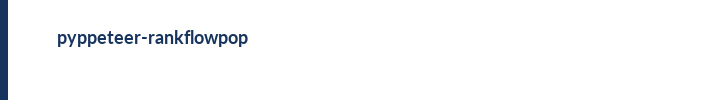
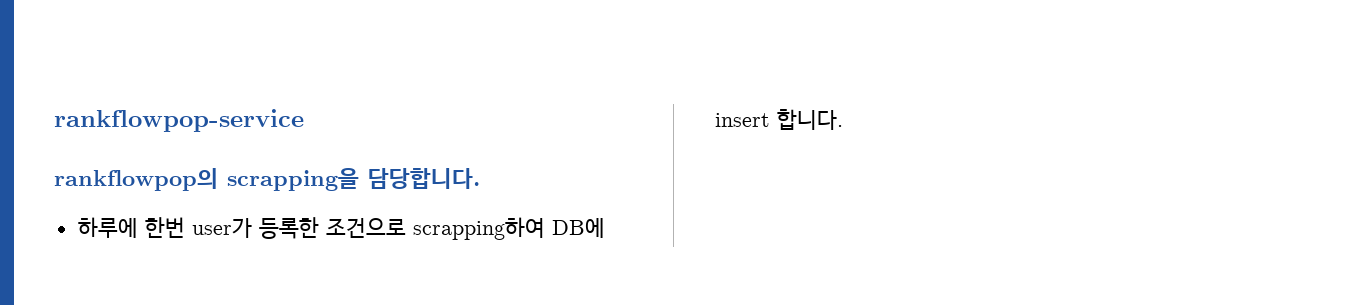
- pyppeteer-rankflowpop
+ rankflowpop-service
+ rankflowpop의 scrapping을 담당합니다.
+ 하루에 한번 user가 등록한 조건으로 scrapping하여 DB에 insert 합니다.

